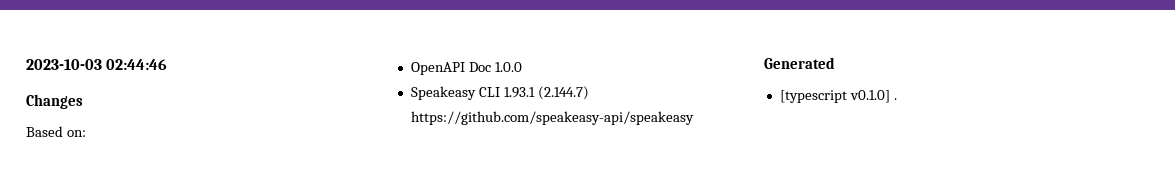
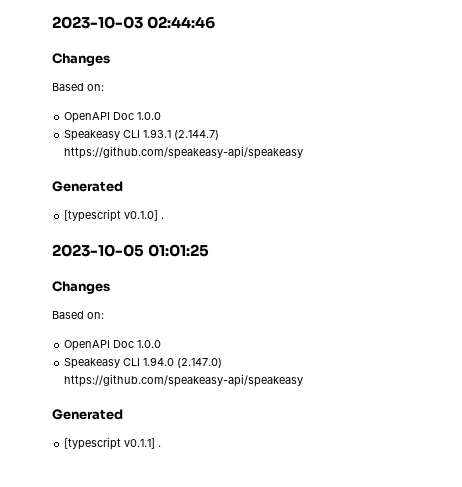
+ 2023-10-05 01:01:25
+ Changes
+ Based on:
+ OpenAPI Doc 1.0.0
+ Speakeasy CLI 1.94.0 (2.147.0) https://github.com/speakeasy-api/speakeasy
+ Generated
+ [typescript v0.1.1] .

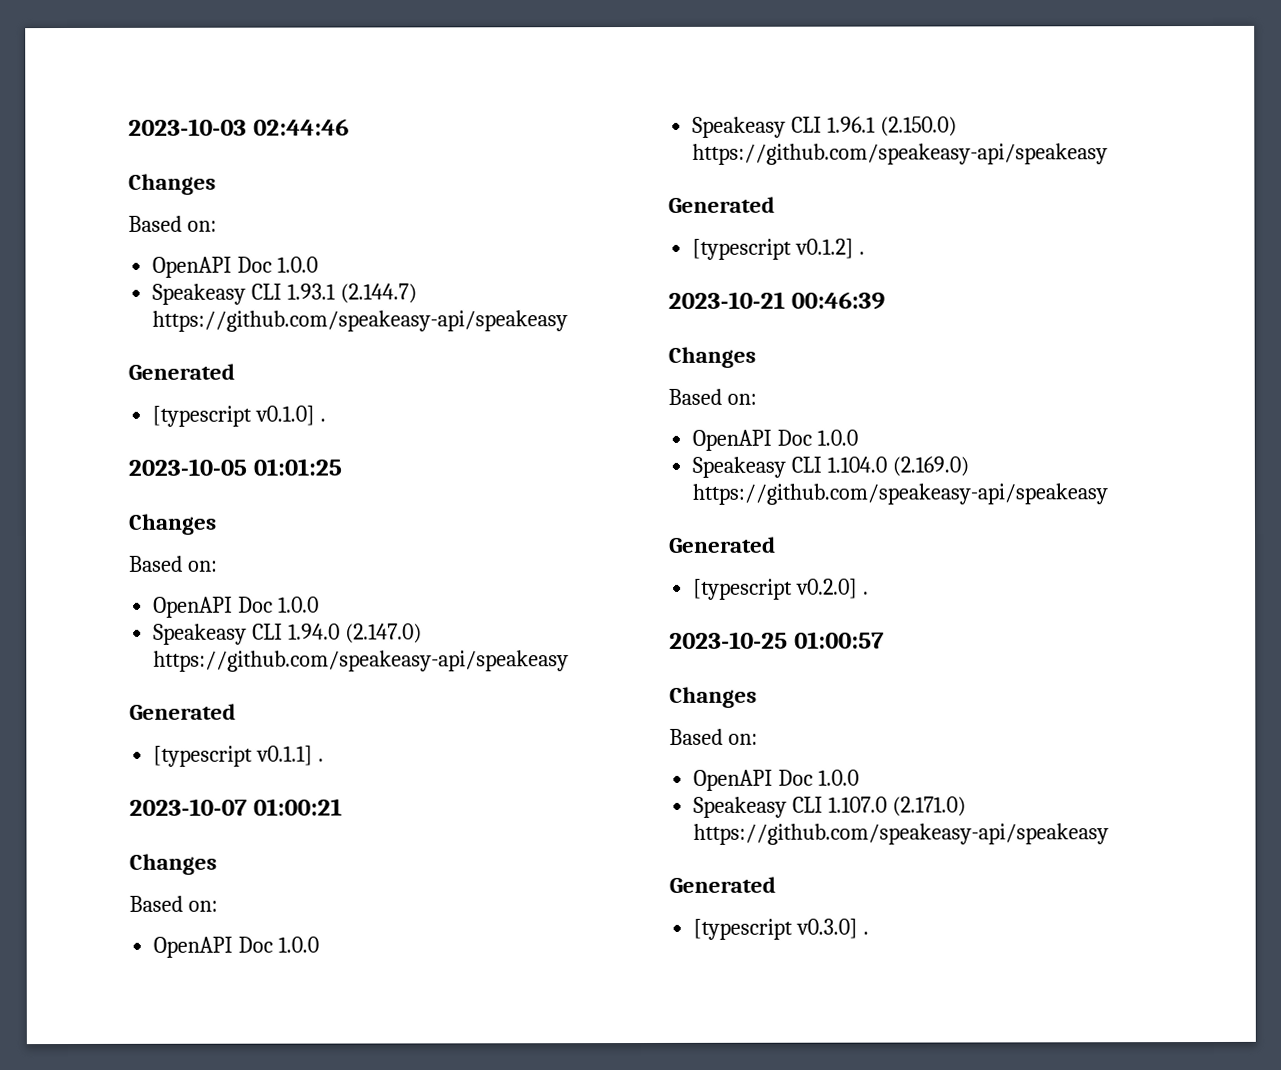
+ 2023-10-07 01:00:21
+ Changes
+ Based on:
+ OpenAPI Doc 1.0.0
+ Speakeasy CLI 1.96.1 (2.150.0) https://github.com/speakeasy-api/speakeasy
+ Generated
+ [typescript v0.1.2] .
+ 2023-10-21 00:46:39
+ Changes
+ Based on:
+ OpenAPI Doc 1.0.0
+ Speakeasy CLI 1.104.0 (2.169.0) https://github.com/speakeasy-api/speakeasy
+ Generated
+ [typescript v0.2.0] .
+ 2023-10-25 01:00:57
+ Changes
+ Based on:
+ OpenAPI Doc 1.0.0
+ Speakeasy CLI 1.107.0 (2.171.0) https://github.com/speakeasy-api/speakeasy
+ Generated
+ [typescript v0.3.0] .

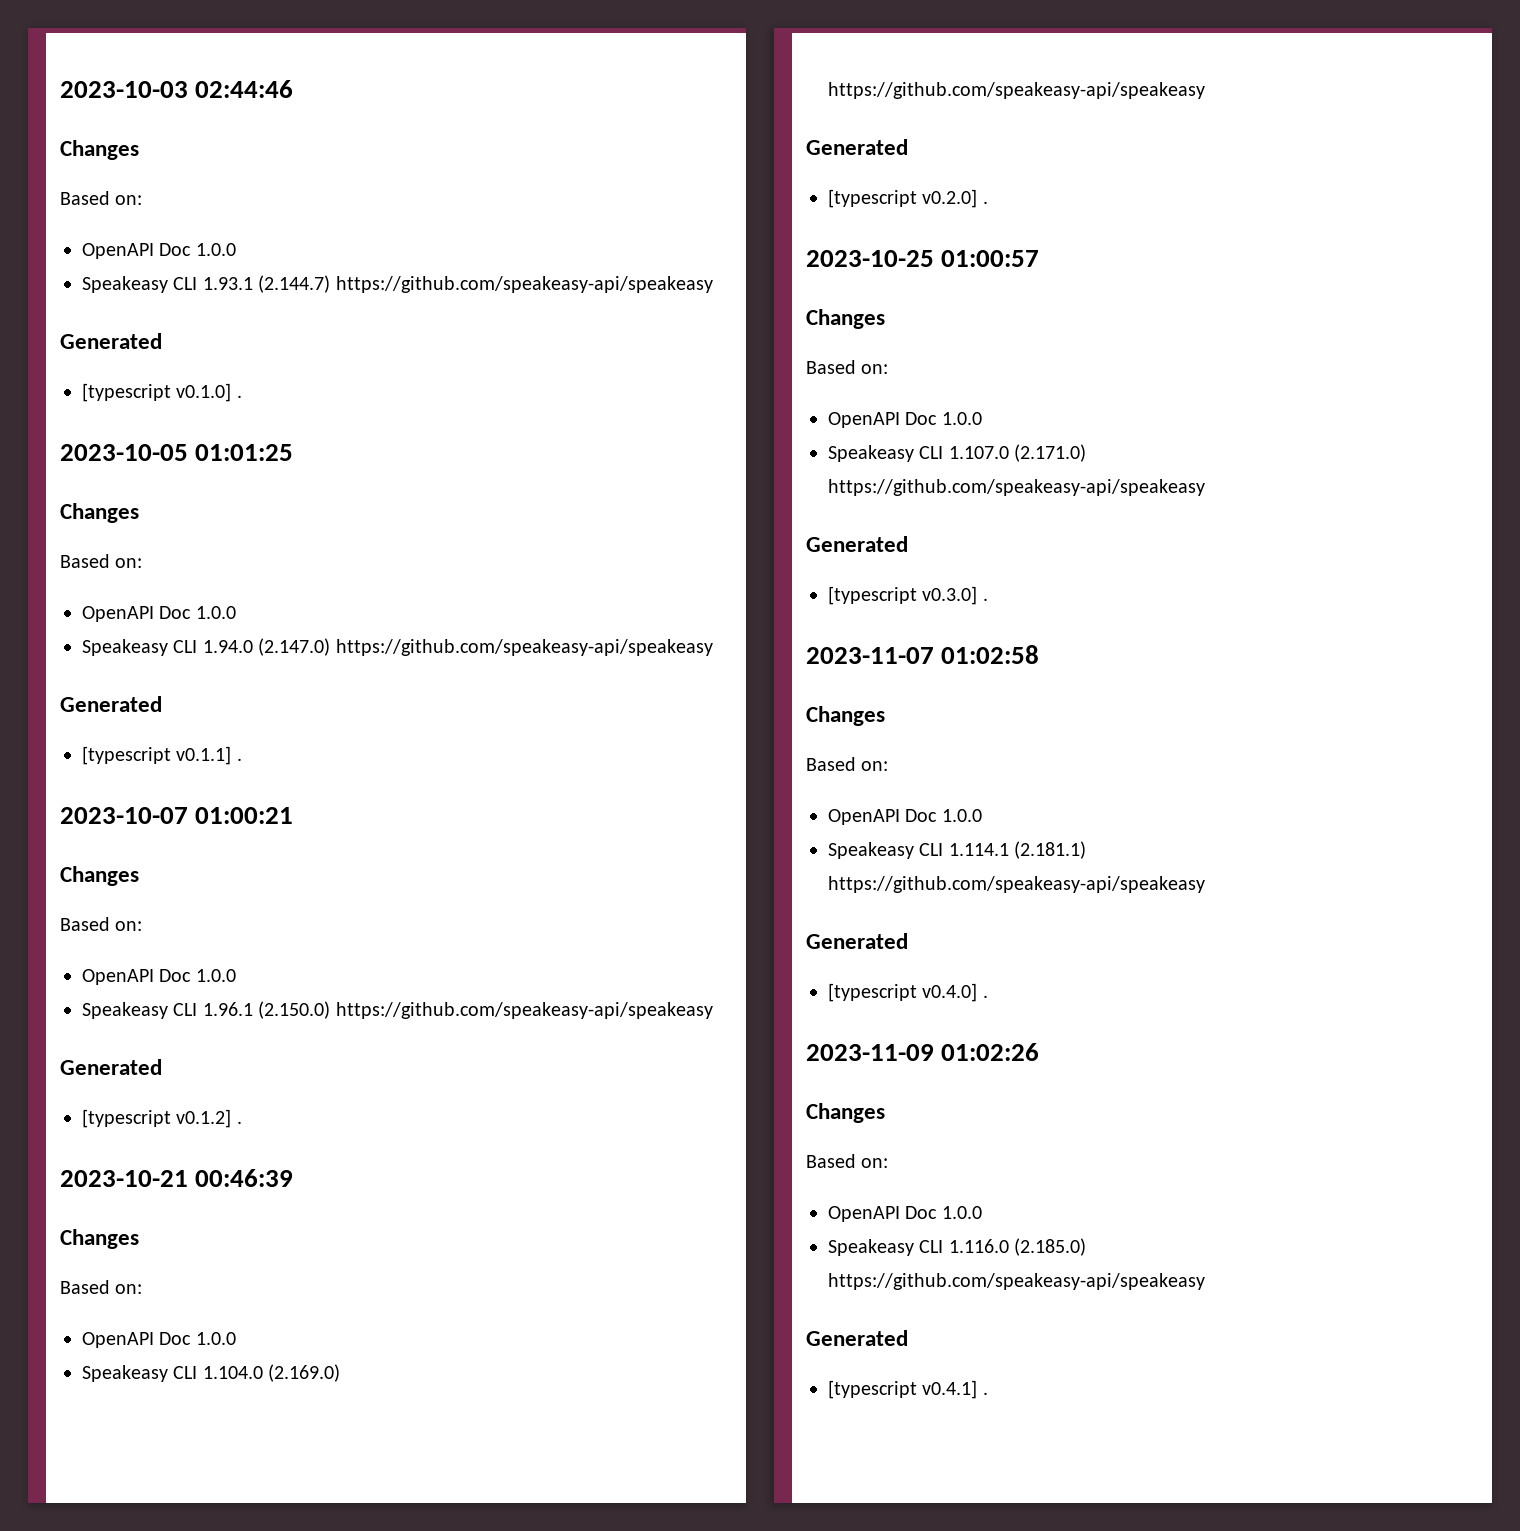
+ 2023-11-07 01:02:58
+ Changes
+ Based on:
+ OpenAPI Doc 1.0.0
+ Speakeasy CLI 1.114.1 (2.181.1) https://github.com/speakeasy-api/speakeasy
+ Generated
+ [typescript v0.4.0] .
+ 2023-11-09 01:02:26
+ Changes
+ Based on:
+ OpenAPI Doc 1.0.0
+ Speakeasy CLI 1.116.0 (2.185.0) https://github.com/speakeasy-api/speakeasy
+ Generated
+ [typescript v0.4.1] .

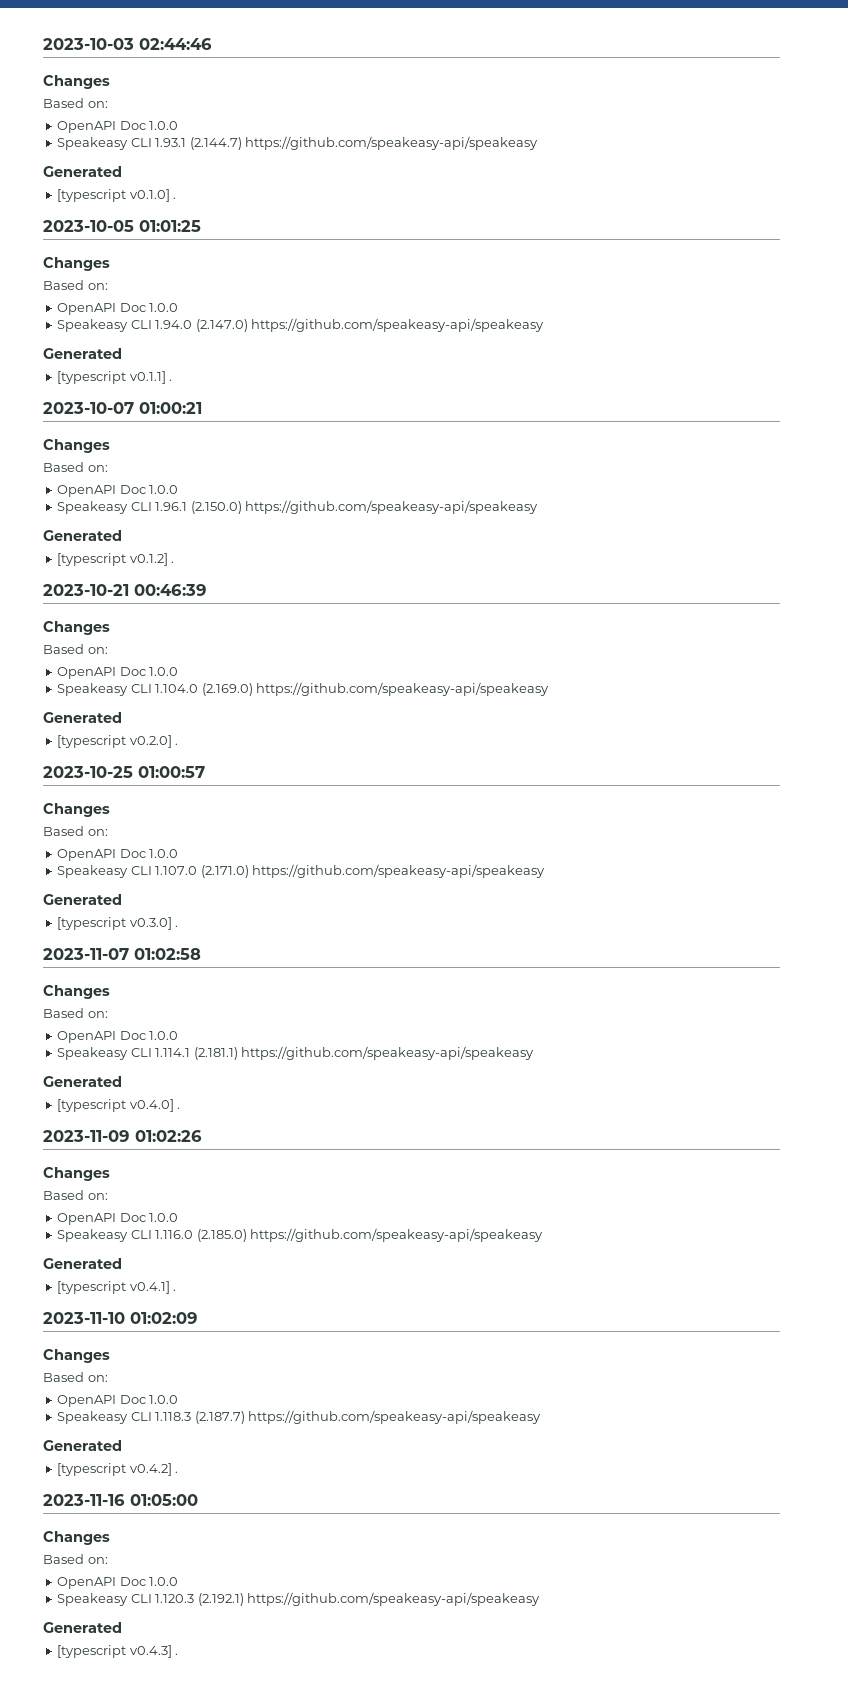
+ 2023-11-10 01:02:09
+ Changes
+ Based on:
+ OpenAPI Doc 1.0.0
+ Speakeasy CLI 1.118.3 (2.187.7) https://github.com/speakeasy-api/speakeasy
+ Generated
+ [typescript v0.4.2] .
+ 2023-11-16 01:05:00
+ Changes
+ Based on:
+ OpenAPI Doc 1.0.0
+ Speakeasy CLI 1.120.3 (2.192.1) https://github.com/speakeasy-api/speakeasy
+ Generated
+ [typescript v0.4.3] .

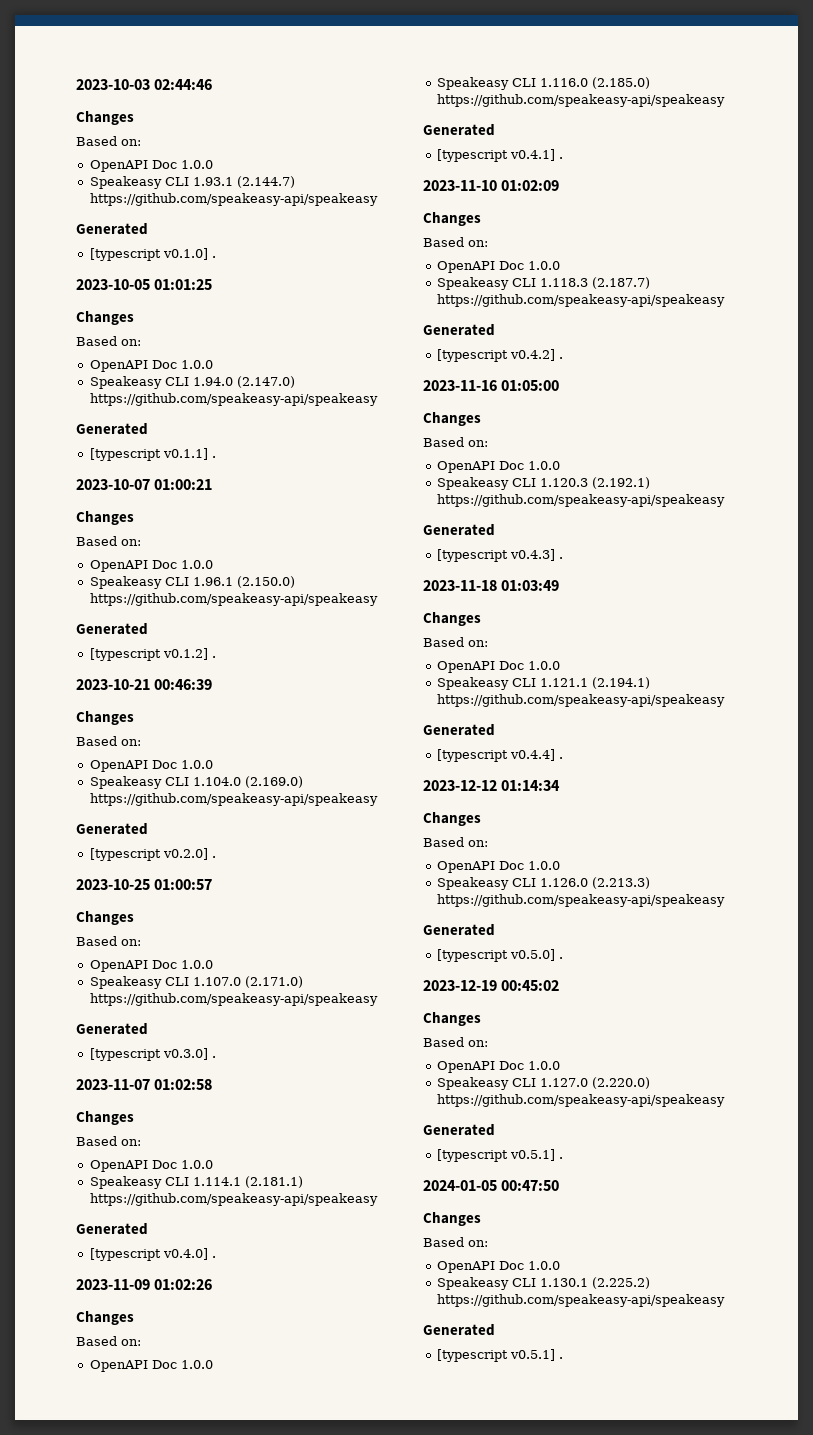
+ 2023-11-18 01:03:49
+ Changes
+ Based on:
+ OpenAPI Doc 1.0.0
+ Speakeasy CLI 1.121.1 (2.194.1) https://github.com/speakeasy-api/speakeasy
+ Generated
+ [typescript v0.4.4] .
+ 2023-12-12 01:14:34
+ Changes
+ Based on:
+ OpenAPI Doc 1.0.0
+ Speakeasy CLI 1.126.0 (2.213.3) https://github.com/speakeasy-api/speakeasy
+ Generated
+ [typescript v0.5.0] .
+ 2023-12-19 00:45:02
+ Changes
+ Based on:
+ OpenAPI Doc 1.0.0
+ Speakeasy CLI 1.127.0 (2.220.0) https://github.com/speakeasy-api/speakeasy
+ Generated
+ [typescript v0.5.1] .
+ 2024-01-05 00:47:50
+ Changes
+ Based on:
+ OpenAPI Doc 1.0.0
+ Speakeasy CLI 1.130.1 (2.225.2) https://github.com/speakeasy-api/speakeasy
+ Generated
+ [typescript v0.5.1] .

